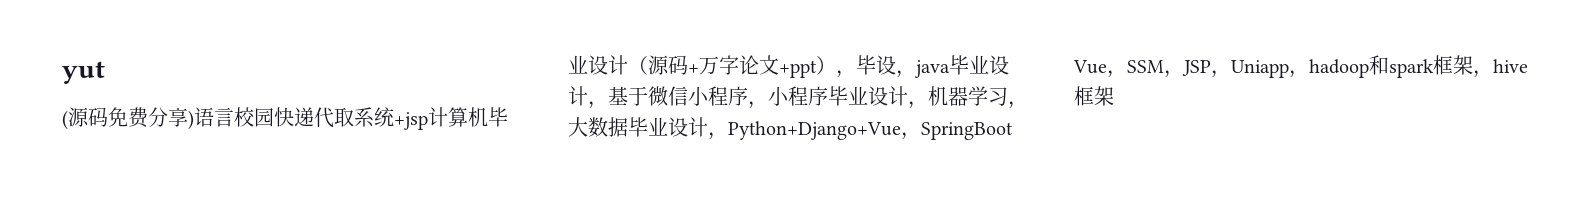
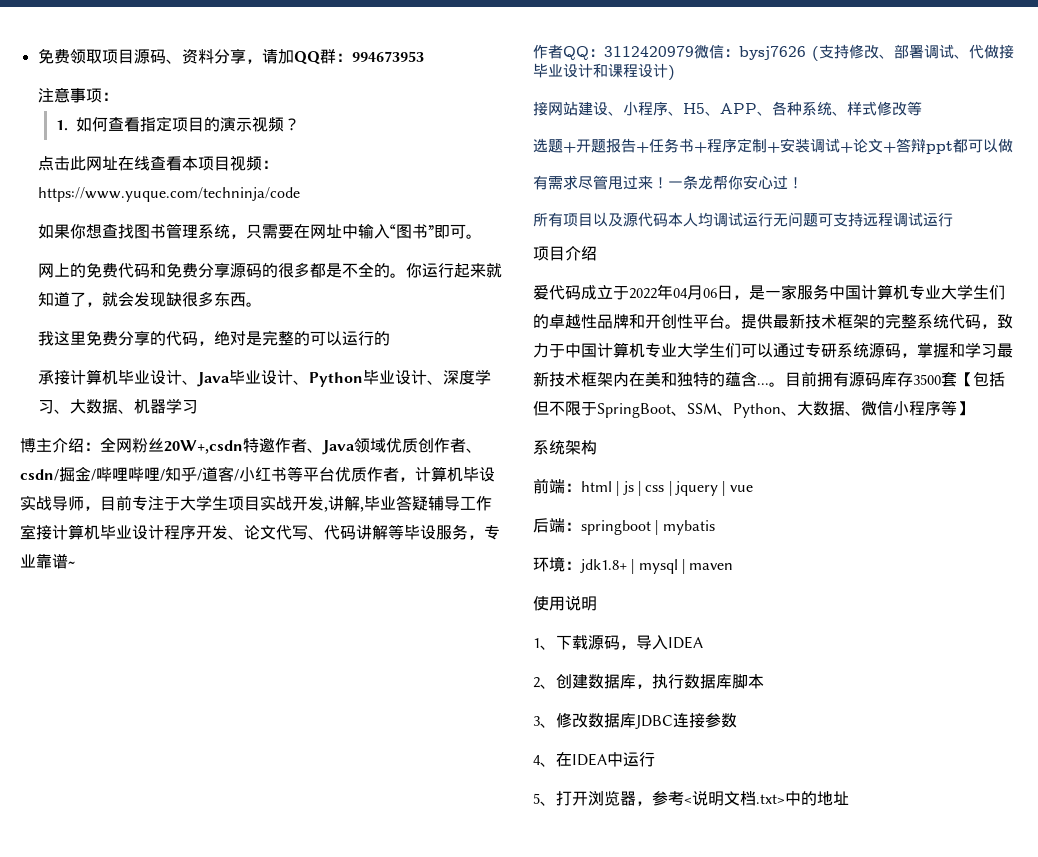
- yut
- (源码免费分享)语言校园快递代取系统+jsp计算机毕业设计（源码+万字论文+ppt），毕设，java毕业设计，基于微信小程序，小程序毕业设计，机器学习，大数据毕业设计，Python+Django+Vue，SpringBoot Vue，SSM，JSP，Uniapp，hadoop和spark框架，hive框架
+ 免费领取项目源码、资料分享，请加QQ群：994673953
+ 注意事项：
+ 1.如何查看指定项目的演示视频？
+ 点击此网址在线查看本项目视频：https://www.yuque.com/techninja/code
+ 如果你想查找图书管理系统，只需要在网址中输入“图书”即可。
+ 网上的免费代码和免费分享源码的很多都是不全的。你运行起来就知道了，就会发现缺很多东西。
+ 我这里免费分享的代码，绝对是完整的可以运行的
+ 承接计算机毕业设计、Java毕业设计、Python毕业设计、深度学习、大数据、机器学习
+ 博主介绍：全网粉丝20W+,csdn特邀作者、Java领域优质创作者、csdn/掘金/哔哩哔哩/知乎/道客/小红书等平台优质作者，计算机毕设实战导师，目前专注于大学生项目实战开发,讲解,毕业答疑辅导工作室接计算机毕业设计程序开发、论文代写、代码讲解等毕设服务，专业靠谱~
+ 作者QQ：3112420979微信：bysj7626 (支持修改、部署调试、代做接毕业设计和课程设计)
+ 接网站建设、小程序、H5、APP、各种系统、样式修改等
+ 选题+开题报告+任务书+程序定制+安装调试+论文+答辩ppt都可以做
+ 有需求尽管甩过来！一条龙帮你安心过！
+ 所有项目以及源代码本人均调试运行无问题可支持远程调试运行
+ 项目介绍
+ 爱代码成立于2022年04月06日，是一家服务中国计算机专业大学生们的卓越性品牌和开创性平台。提供最新技术框架的完整系统代码，致力于中国计算机专业大学生们可以通过专研系统源码，掌握和学习最新技术框架内在美和独特的蕴含...。目前拥有源码库存3500套【包括但不限于SpringBoot、SSM、Python、大数据、微信小程序等】
+ 系统架构
+ 前端：html | js | css | jquery | vue
+ 后端：springboot | mybatis
+ 环境：jdk1.8+ | mysql | maven
+ 使用说明
+ 1、下载源码，导入IDEA
+ 2、创建数据库，执行数据库脚本
+ 3、修改数据库JDBC连接参数
+ 4、在IDEA中运行
+ 5、打开浏览器，参考<说明文档.txt>中的地址

